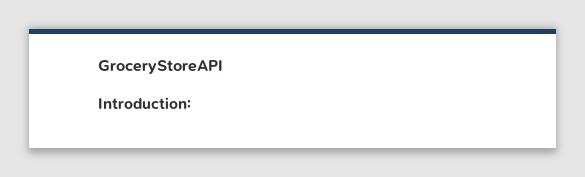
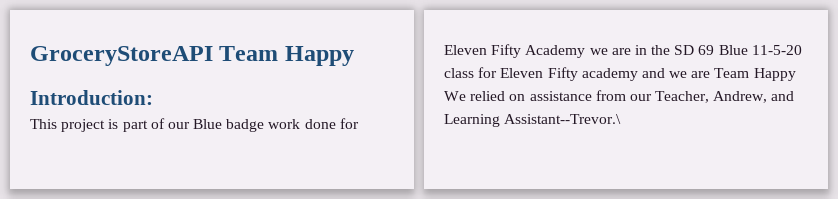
- GroceryStoreAPI
+ GroceryStoreAPI Team Happy
+ This project is part of our Blue badge work done for Eleven Fifty Academy we are in the SD 69 Blue 11-5-20 class for Eleven Fifty academy and we are Team Happy We relied on assistance from our Teacher, Andrew, and Learning Assistant--Trevor.\

